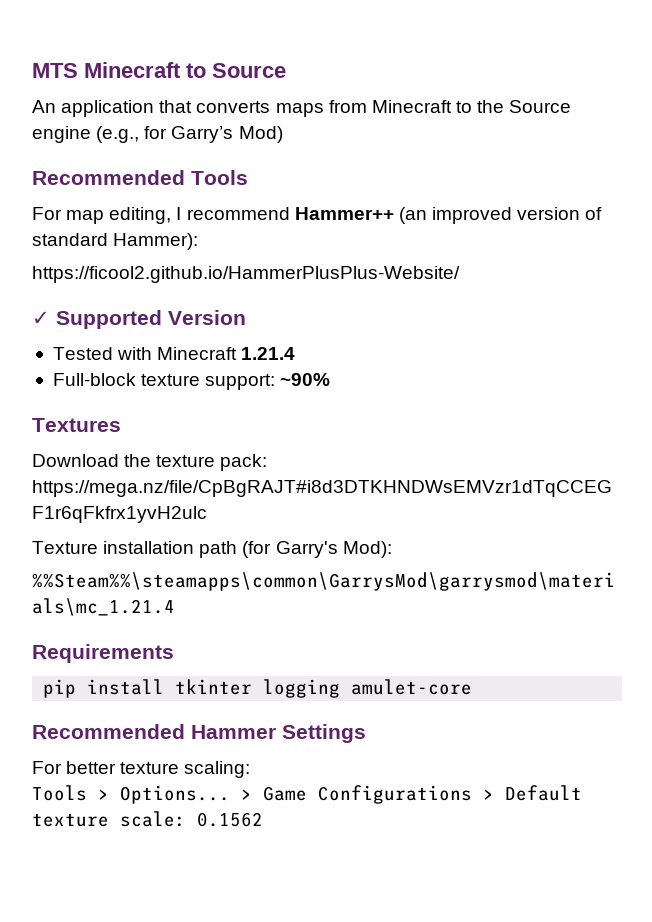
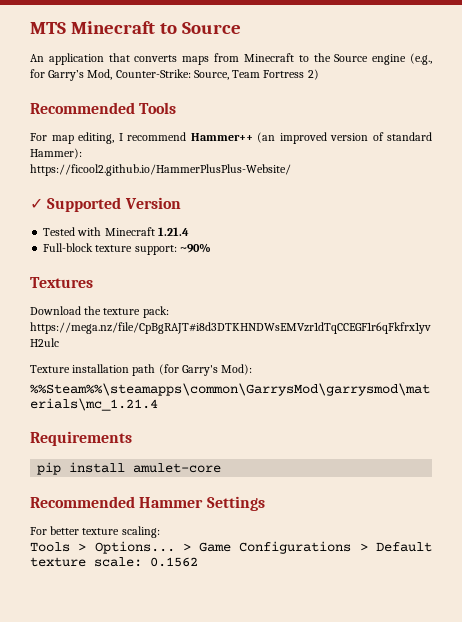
- An application that converts maps from Minecraft to the Source engine (e.g., for Garry’s Mod)
+ An application that converts maps from Minecraft to the Source engine (e.g., for Garry’s Mod, Counter-Strike: Source, Team Fortress 2)
- pip install tkinter logging amulet-core
+ pip install amulet-core

